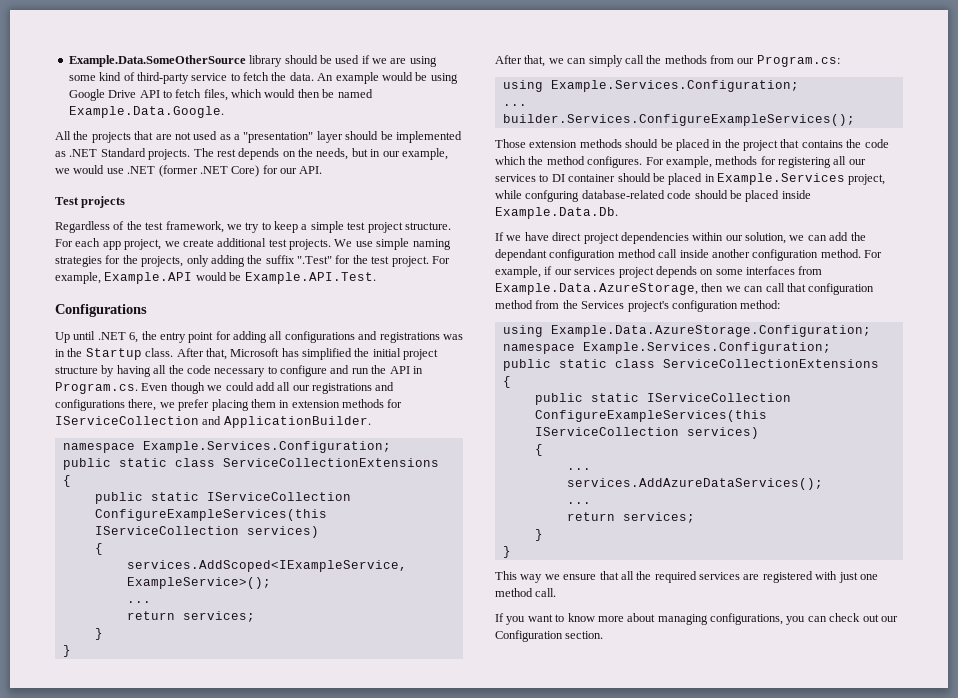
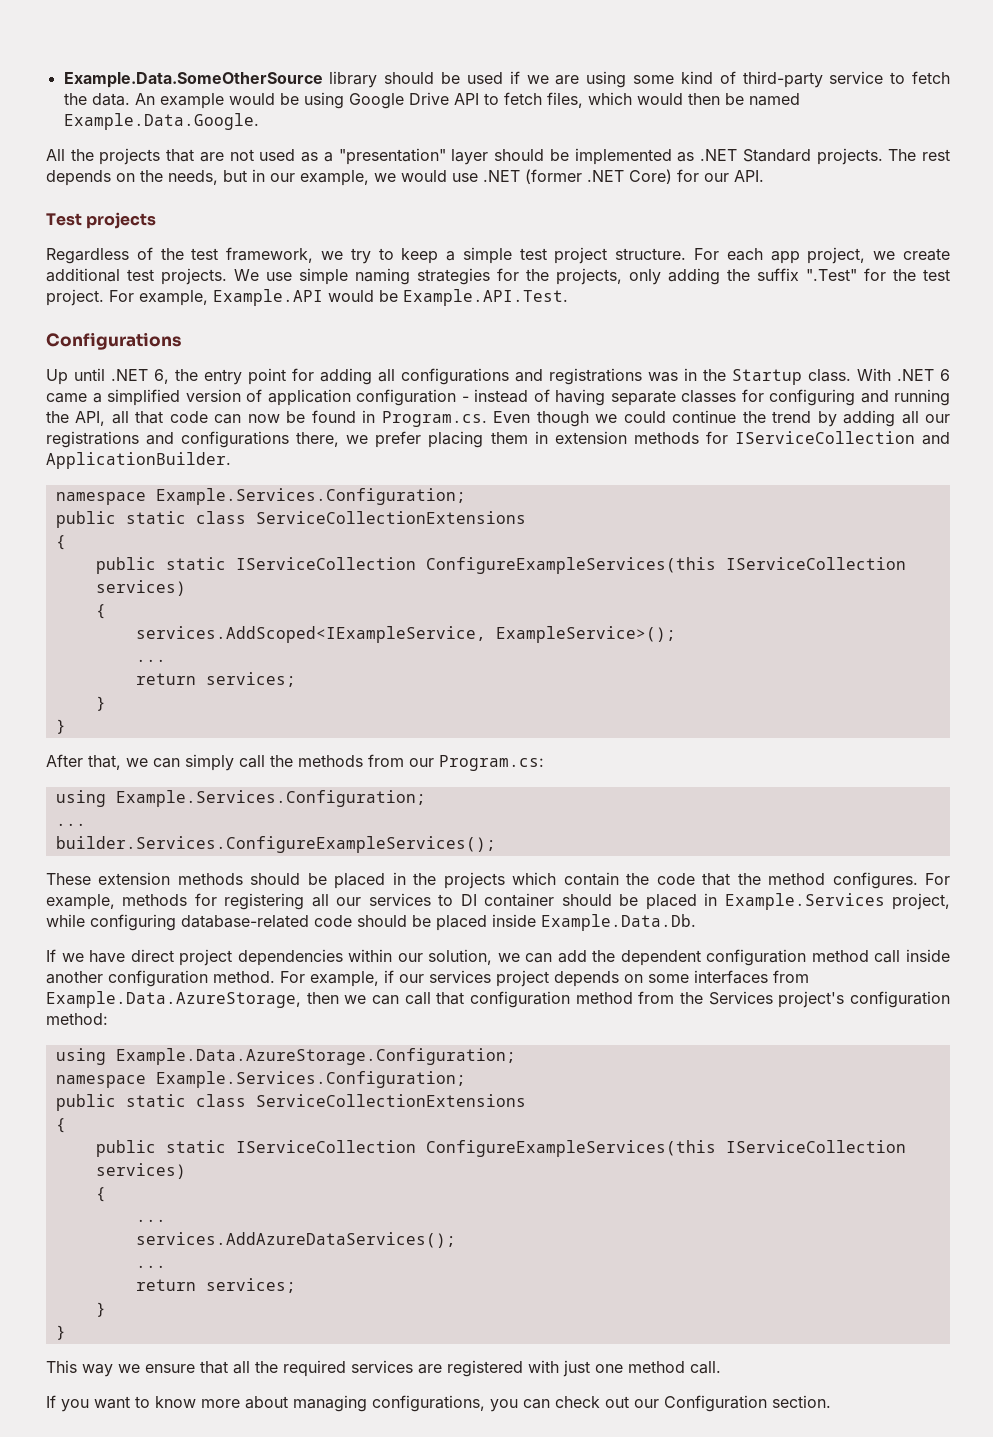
- After that, Microsoft has simplified the initial project structure by having all the code necessary to configure and run the API in Program.cs. Even though we could add all our registrations and configurations there, we prefer placing them in extension methods for IServiceCollection and ApplicationBuilder.
+ With .NET 6 came a simplified version of application configuration - instead of having separate classes for configuring and running the API, all that code can now be found in Program.cs. Even though we could continue the trend by adding all our registrations and configurations there, we prefer placing them in extension methods for IServiceCollection and ApplicationBuilder.
- Those extension methods should be placed in the project that contains the code which the method configures.
+ These extension methods should be placed in the projects which contain the code that the method configures.
- For example, methods for registering all our services to DI container should be placed in Example.Services project, while confguring database-related code should be placed inside Example.Data.Db.
+ For example, methods for registering all our services to DI container should be placed in Example.Services project, while configuring database-related code should be placed inside Example.Data.Db.
- If we have direct project dependencies within our solution, we can add the dependant configuration method call inside another configuration method.
+ If we have direct project dependencies within our solution, we can add the dependent configuration method call inside another configuration method.

